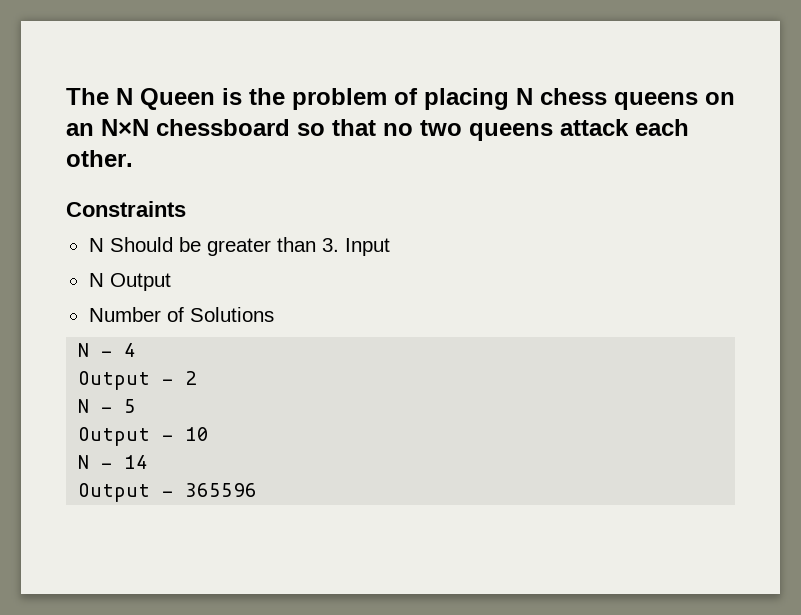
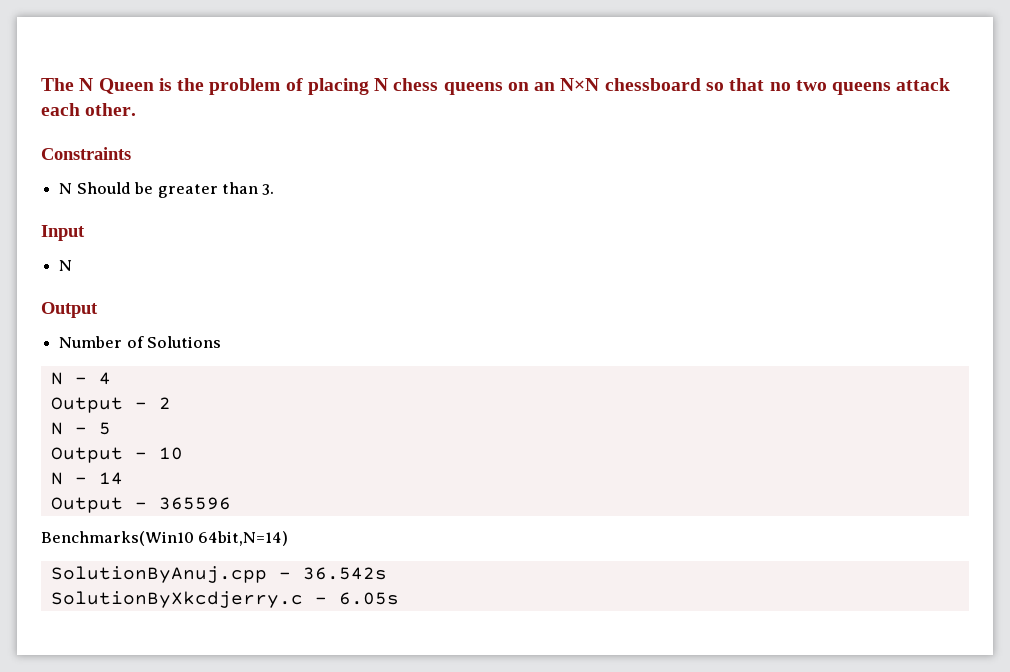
- N Should be greater than 3. Input
- N Output
+ N Should be greater than 3.
+ Input
+ N
+ Output
+ Benchmarks(Win10 64bit,N=14)
+ SolutionByAnuj.cpp - 36.542s
+ SolutionByXkcdjerry.c - 6.05s

